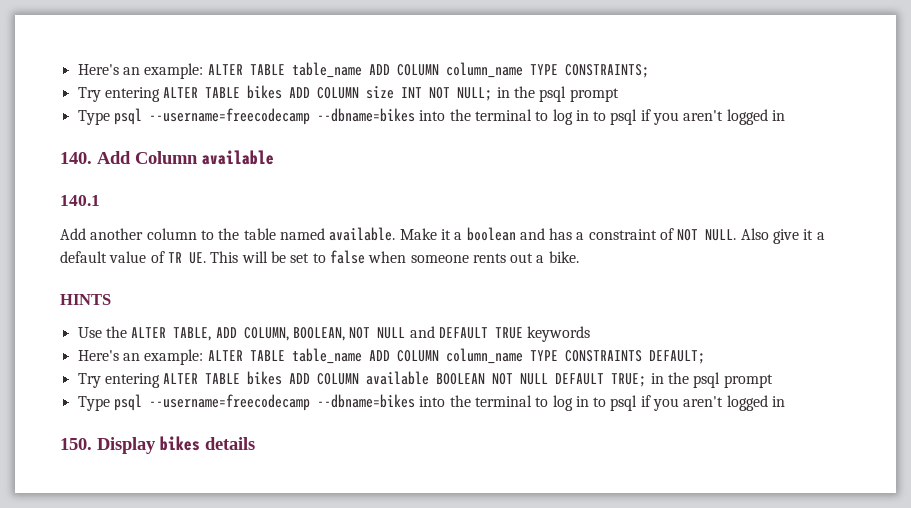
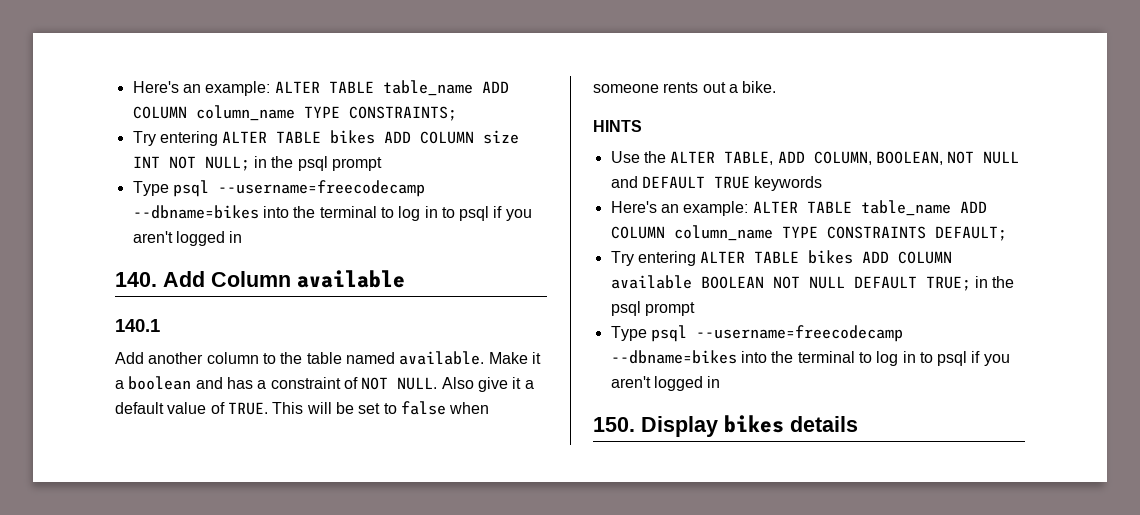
- Also give it a default value of TR UE. This will be set to false when someone rents out a bike.
+ Also give it a default value of TRUE. This will be set to false when someone rents out a bike.

